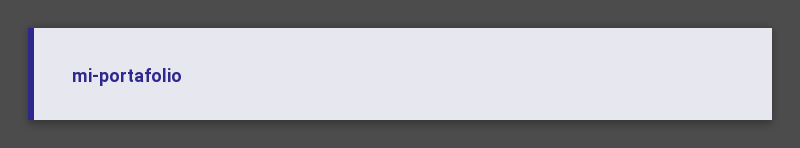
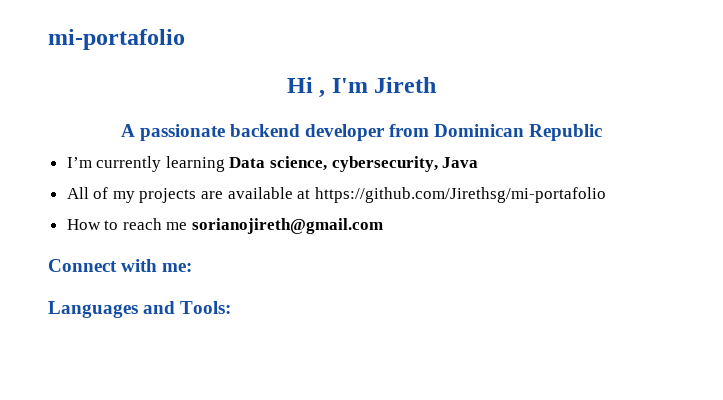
+ Hi , I'm Jireth
+ A passionate backend developer from Dominican Republic
+ I’m currently learning Data science, cybersecurity, Java
+ All of my projects are available at https://github.com/Jirethsg/mi-portafolio
+ How to reach me sorianojireth@gmail.com
+ Connect with me:
+ Languages and Tools:

